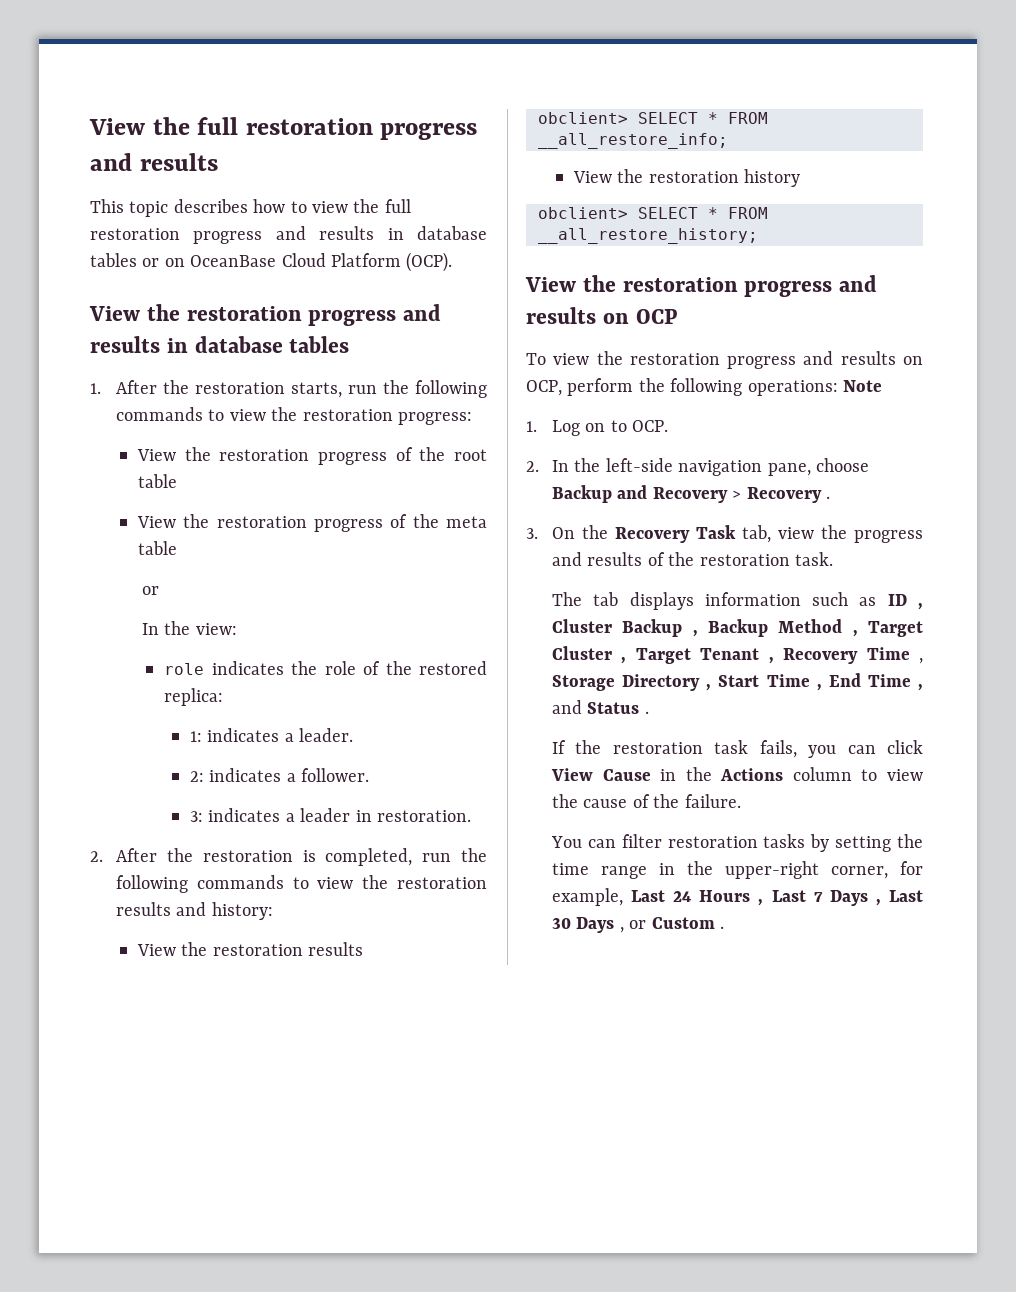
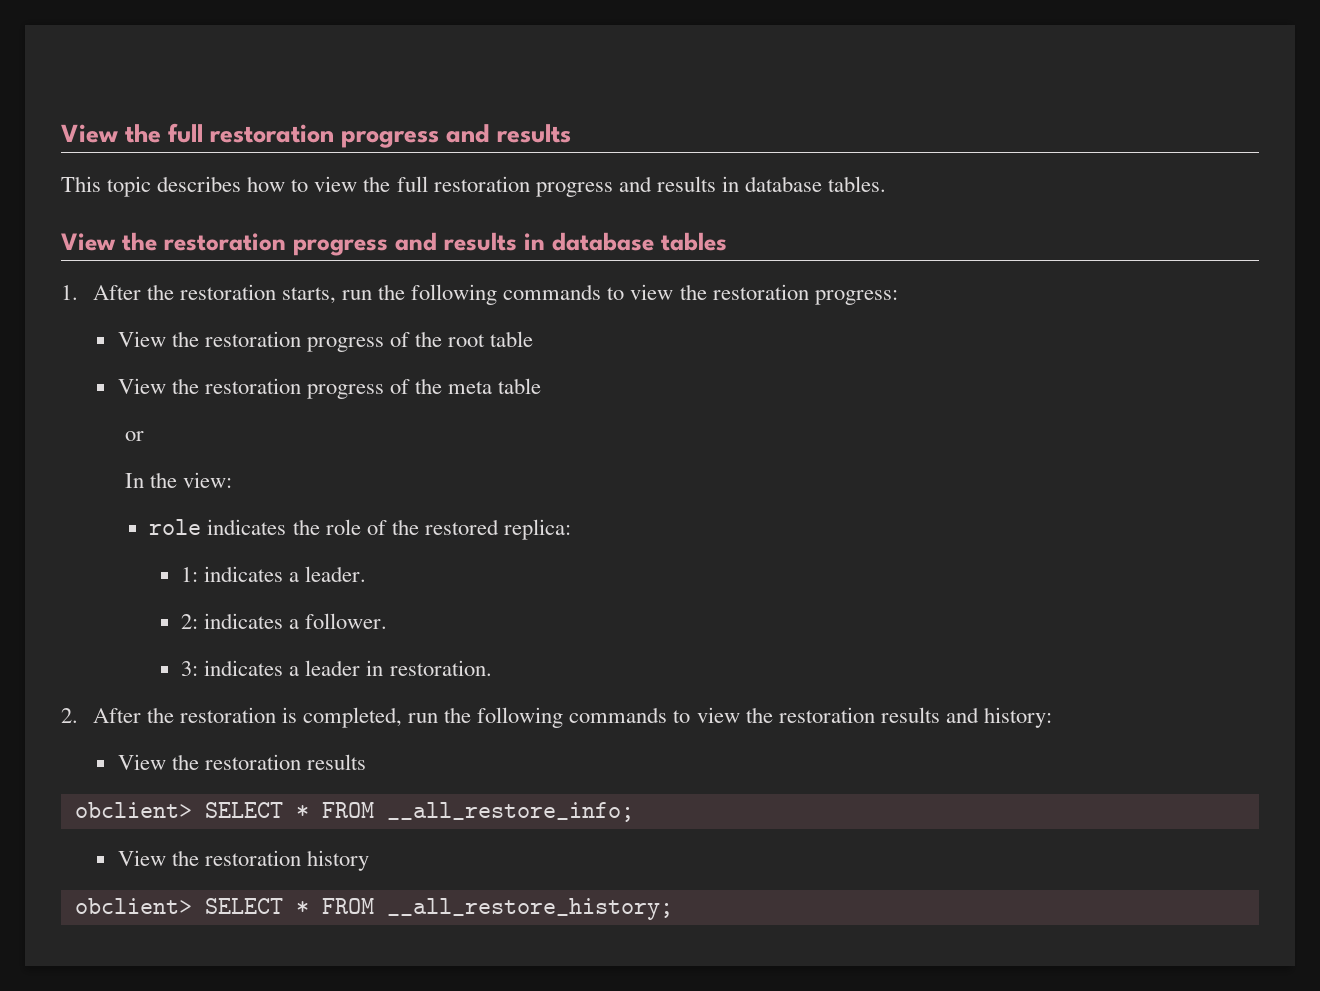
- This topic describes how to view the full restoration progress and results in database tables or on OceanBase Cloud Platform (OCP).
+ This topic describes how to view the full restoration progress and results in database tables.
- View the restoration progress and results on OCP
- To view the restoration progress and results on OCP, perform the following operations: Note
- 1. Log on to OCP.
- 2. In the left-side navigation pane, choose Backup and Recovery > Recovery .
- 3. On the Recovery Task tab, view the progress and results of the restoration task.
- The tab displays information such as ID , Cluster Backup , Backup Method , Target Cluster , Target Tenant , Recovery Time , Storage Directory , Start Time , End Time , and Status .
- If the restoration task fails, you can click View Cause in the Actions column to view the cause of the failure.
- You can filter restoration tasks by setting the time range in the upper-right corner, for example, Last 24 Hours , Last 7 Days , Last 30 Days , or Custom .

